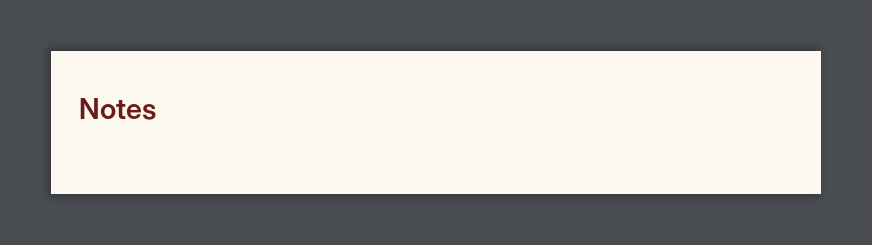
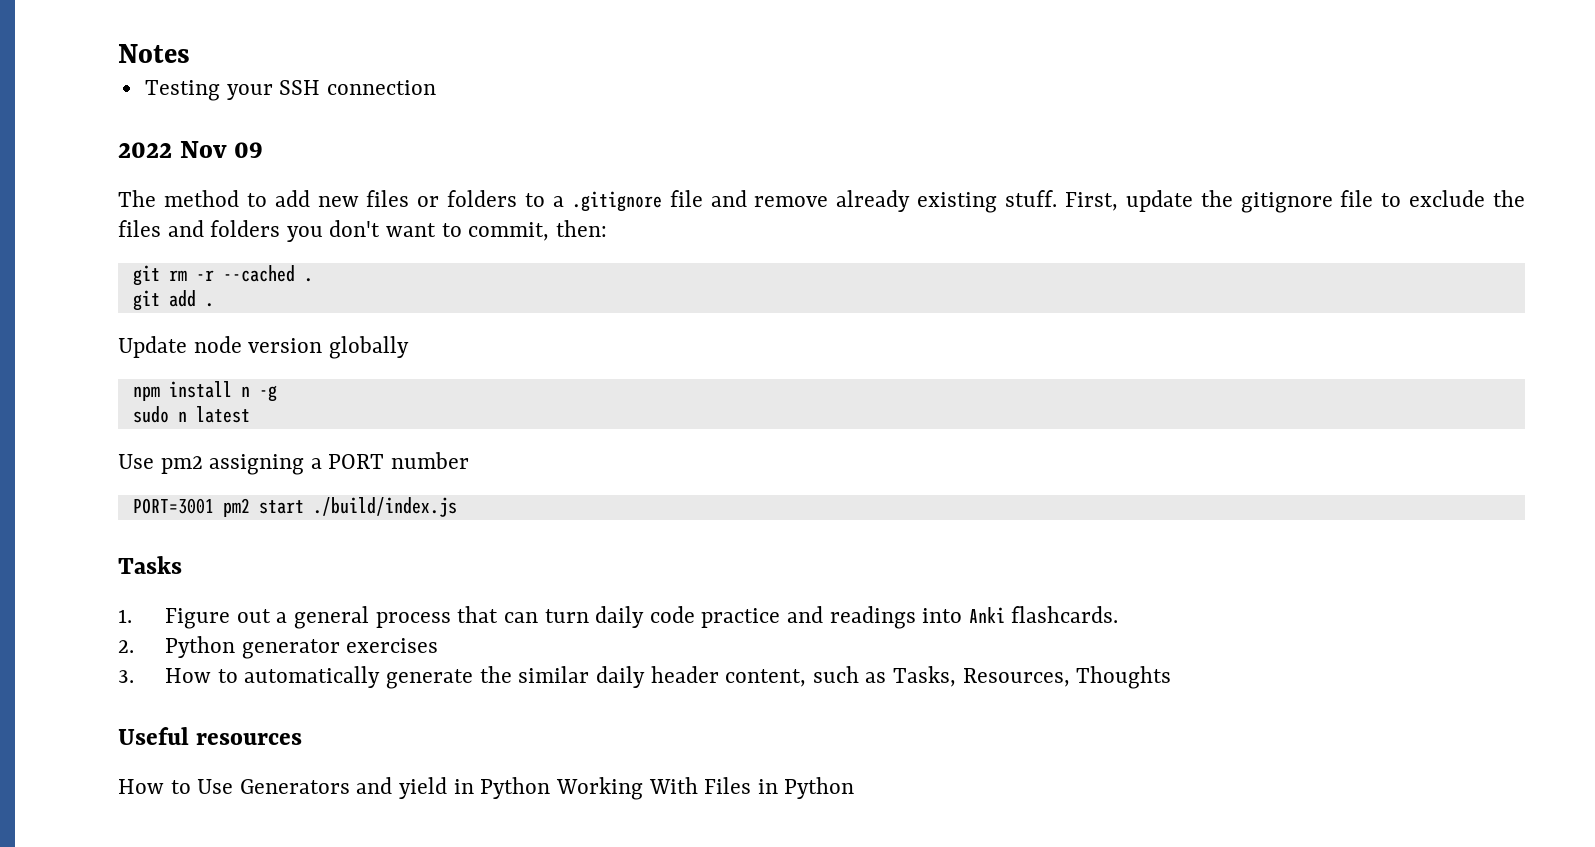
+ Testing your SSH connection
+ 2022 Nov 09
+ The method to add new files or folders to a .gitignore file and remove already existing stuff. First, update the gitignore file to exclude the files and folders you don't want to commit, then:
+ git rm -r --cached .
+ git add .
+ Update node version globally
+ npm install n -g
+ sudo n latest
+ Use pm2 assigning a PORT number
+ PORT=3001 pm2 start ./build/index.js
+ Tasks
+ 1. Figure out a general process that can turn daily code practice and readings into Anki flashcards.
+ 2. Python generator exercises
+ 3. How to automatically generate the similar daily header content, such as Tasks, Resources, Thoughts
+ Useful resources
+ How to Use Generators and yield in Python Working With Files in Python

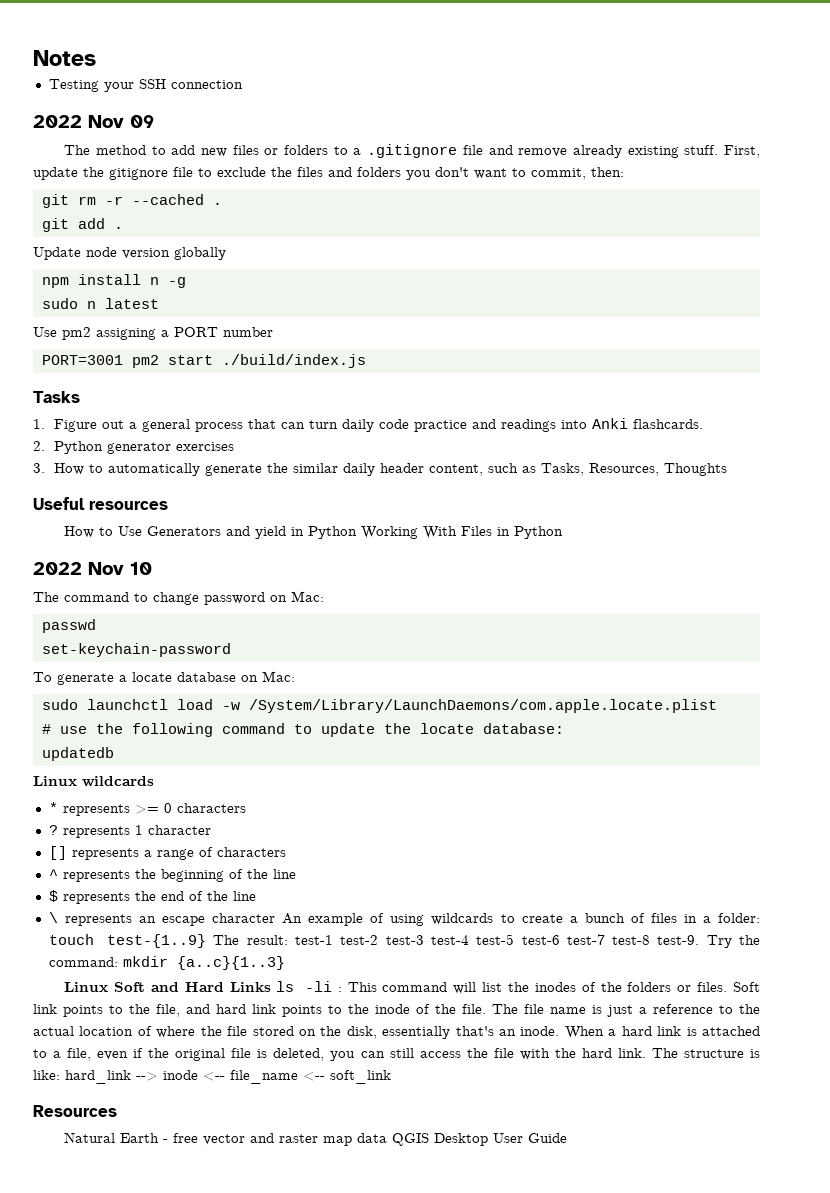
+ 2022 Nov 10
+ The command to change password on Mac:
+ passwd
+ set-keychain-password
+ To generate a locate database on Mac:
+ sudo launchctl load -w /System/Library/LaunchDaemons/com.apple.locate.plist
+ # use the following command to update the locate database:
+ updatedb
+ Linux wildcards
+ * represents >= 0 characters
+ ? represents 1 character
+ [] represents a range of characters
+ ^ represents the beginning of the line
+ $ represents the end of the line
+ \ represents an escape character An example of using wildcards to create a bunch of files in a folder: touch test-{1..9} The result: test-1 test-2 test-3 test-4 test-5 test-6 test-7 test-8 test-9. Try the command: mkdir {a..c}{1..3}
+ Linux Soft and Hard Links ls -li : This command will list the inodes of the folders or files. Soft link points to the file, and hard link points to the inode of the file. The file name is just a reference to the actual location of where the file stored on the disk, essentially that's an inode. When a hard link is attached to a file, even if the original file is deleted, you can still access the file with the hard link. The structure is like: hard_link --> inode <-- file_name <-- soft_link
+ Resources
+ Natural Earth - free vector and raster map data QGIS Desktop User Guide

